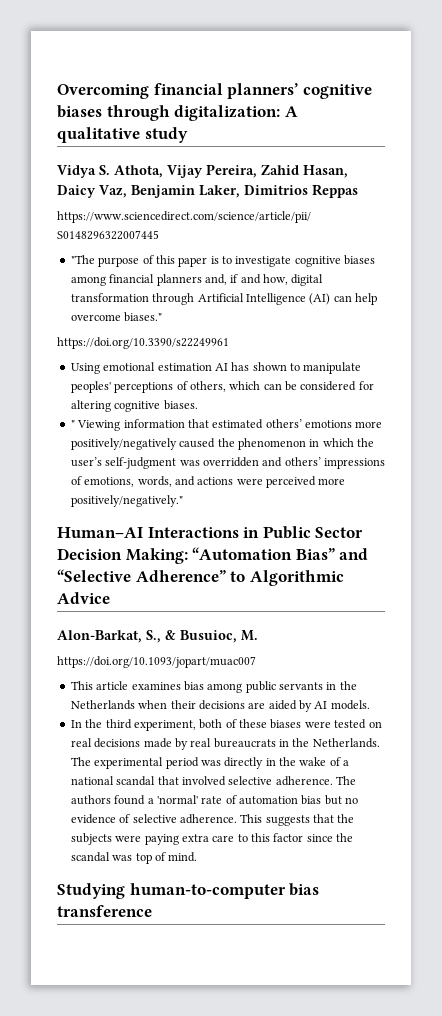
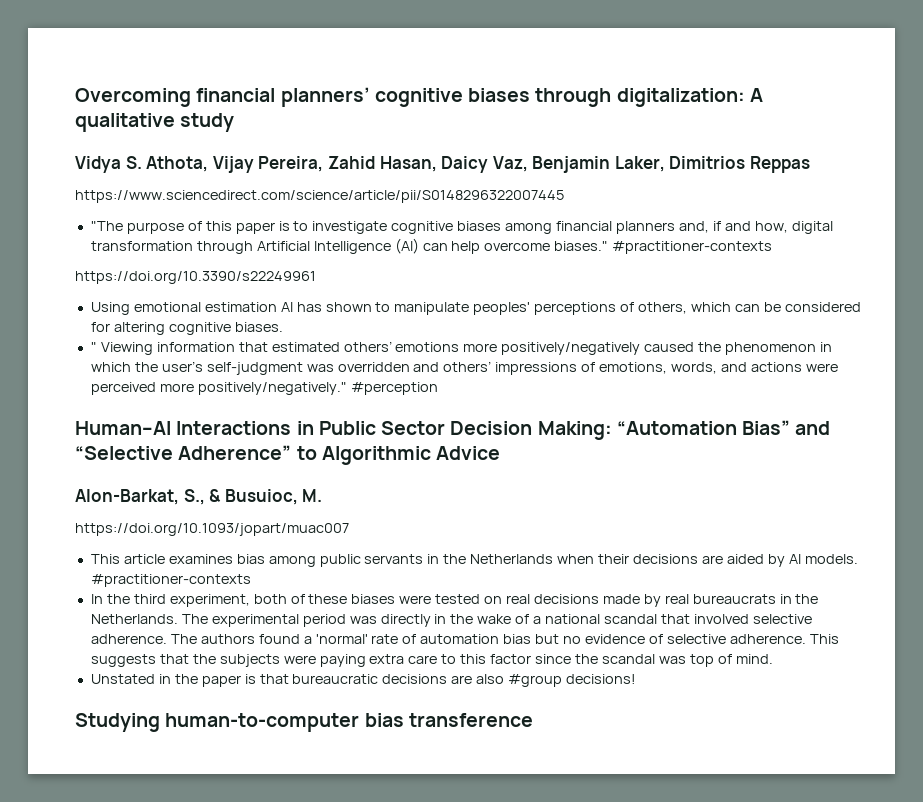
- "The purpose of this paper is to investigate cognitive biases among financial planners and, if and how, digital transformation through Artificial Intelligence (AI) can help overcome biases."
+ "The purpose of this paper is to investigate cognitive biases among financial planners and, if and how, digital transformation through Artificial Intelligence (AI) can help overcome biases." #practitioner-contexts
+ #perception
- This article examines bias among public servants in the Netherlands when their decisions are aided by AI models.
+ This article examines bias among public servants in the Netherlands when their decisions are aided by AI models. #practitioner-contexts
+ Unstated in the paper is that bureaucratic decisions are also #group decisions!

